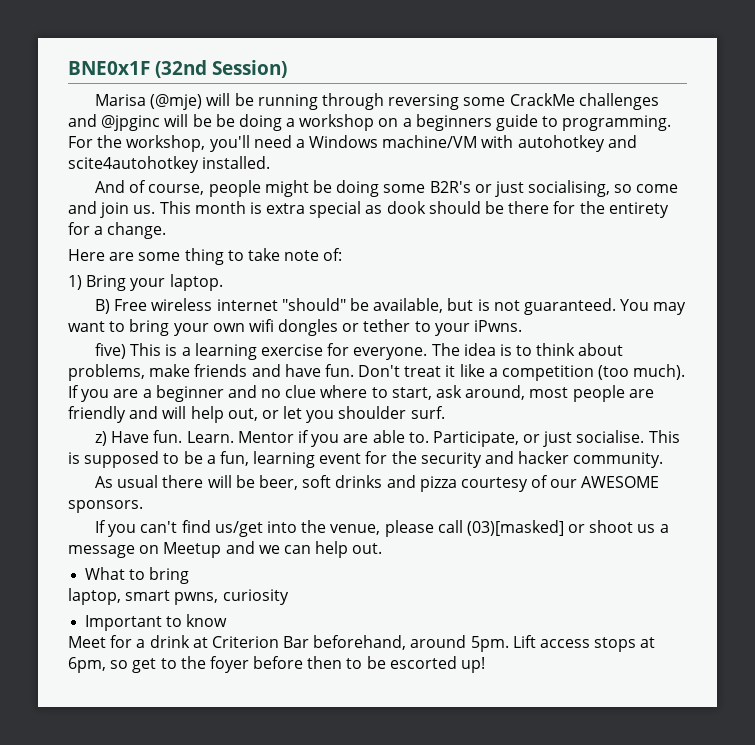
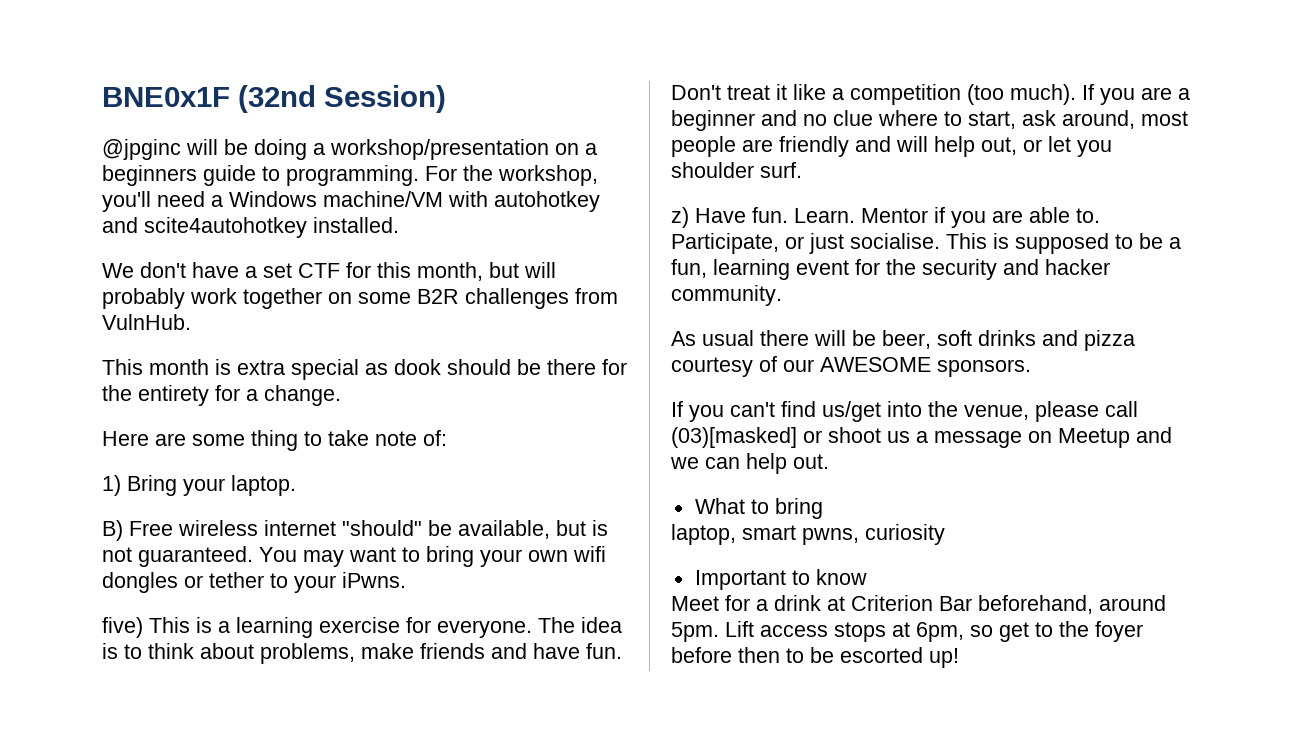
- Marisa (@mje) will be running through reversing some CrackMe challenges and @jpginc will be be doing a workshop on a beginners guide to programming.
+ @jpginc will be doing a workshop/presentation on a beginners guide to programming.
- And of course, people might be doing some B2R's or just socialising, so come and join us. This month is extra special as dook should be there for the entirety for a change.
+ We don't have a set CTF for this month, but will probably work together on some B2R challenges from VulnHub.
+ This month is extra special as dook should be there for the entirety for a change.

